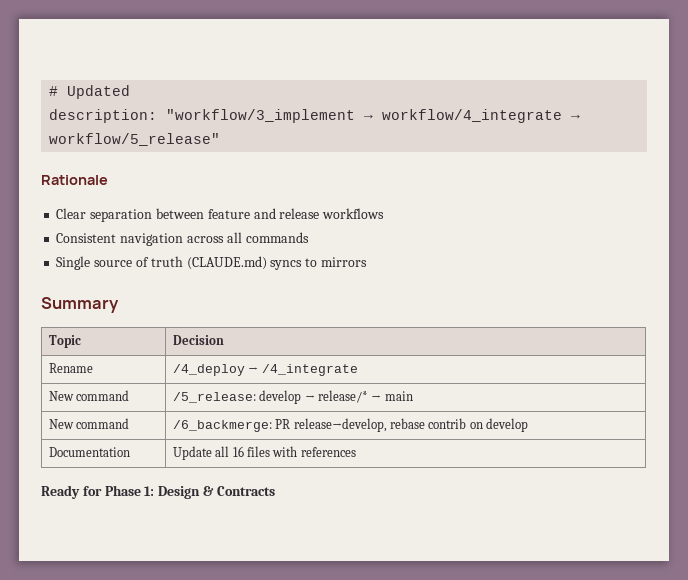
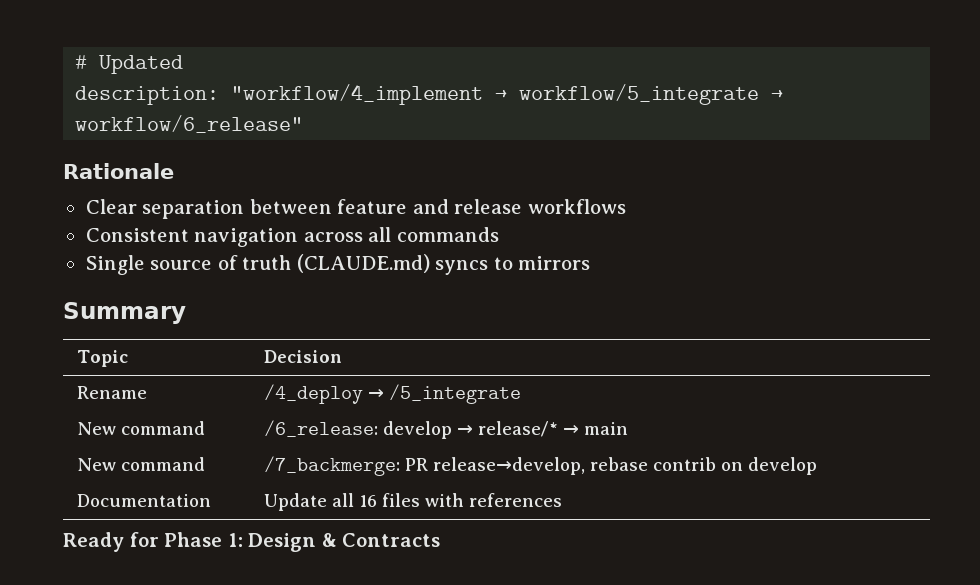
- description: "workflow/3_implement → workflow/4_integrate → workflow/5_release"
+ description: "workflow/4_implement → workflow/5_integrate → workflow/6_release"
- Rename | /4_deploy → /4_integrate
- New command | /5_release: develop → release/* → main
+ Rename | /4_deploy → /5_integrate
+ New command | /6_release: develop → release/* → main
- New command | /6_backmerge: PR release→develop, rebase contrib on develop
+ New command | /7_backmerge: PR release→develop, rebase contrib on develop

